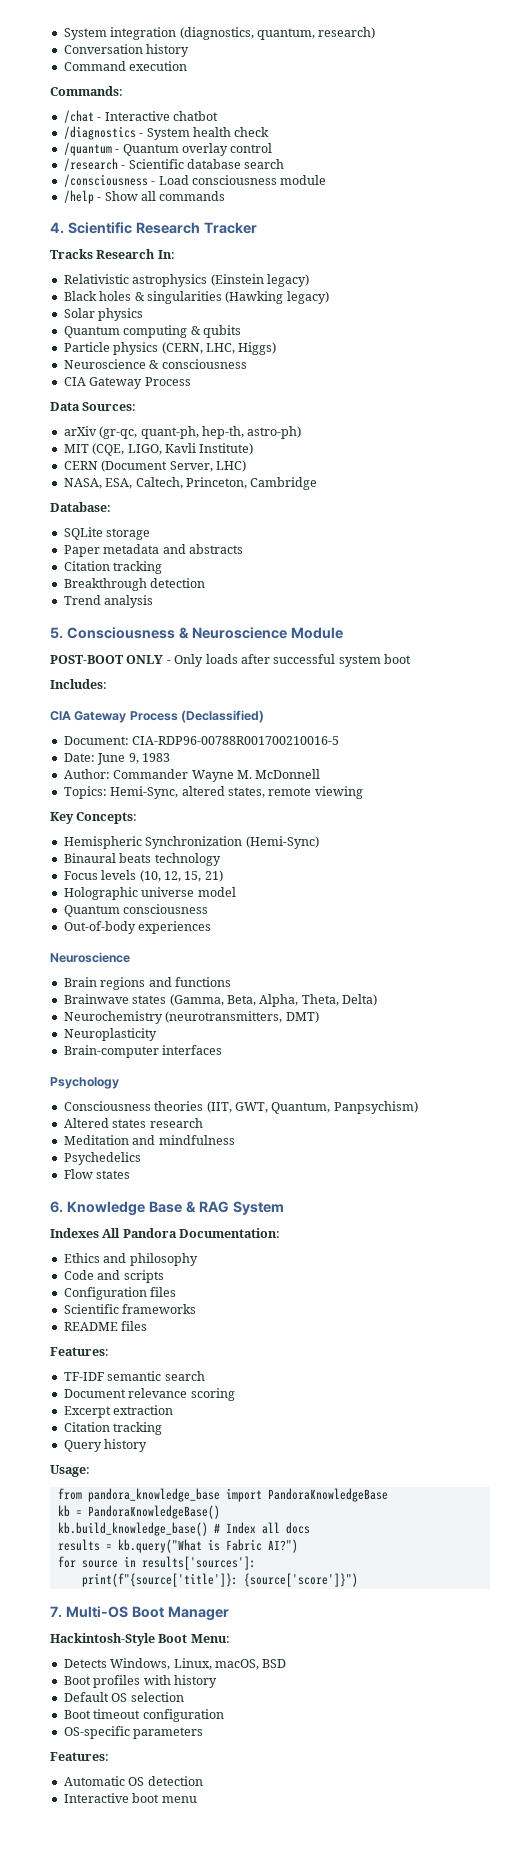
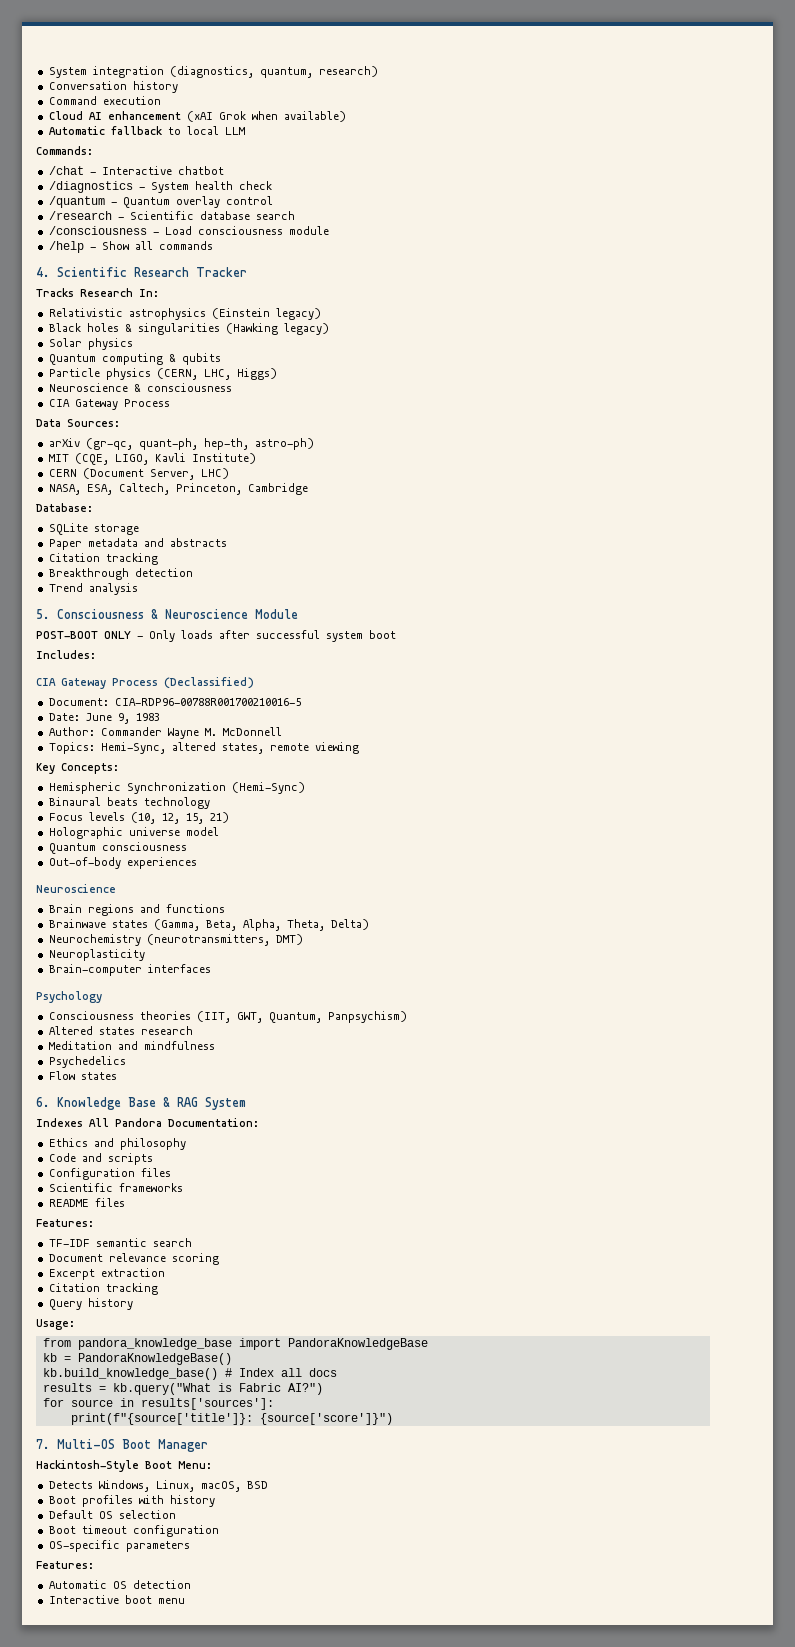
+ Cloud AI enhancement (xAI Grok when available)
+ Automatic fallback to local LLM

